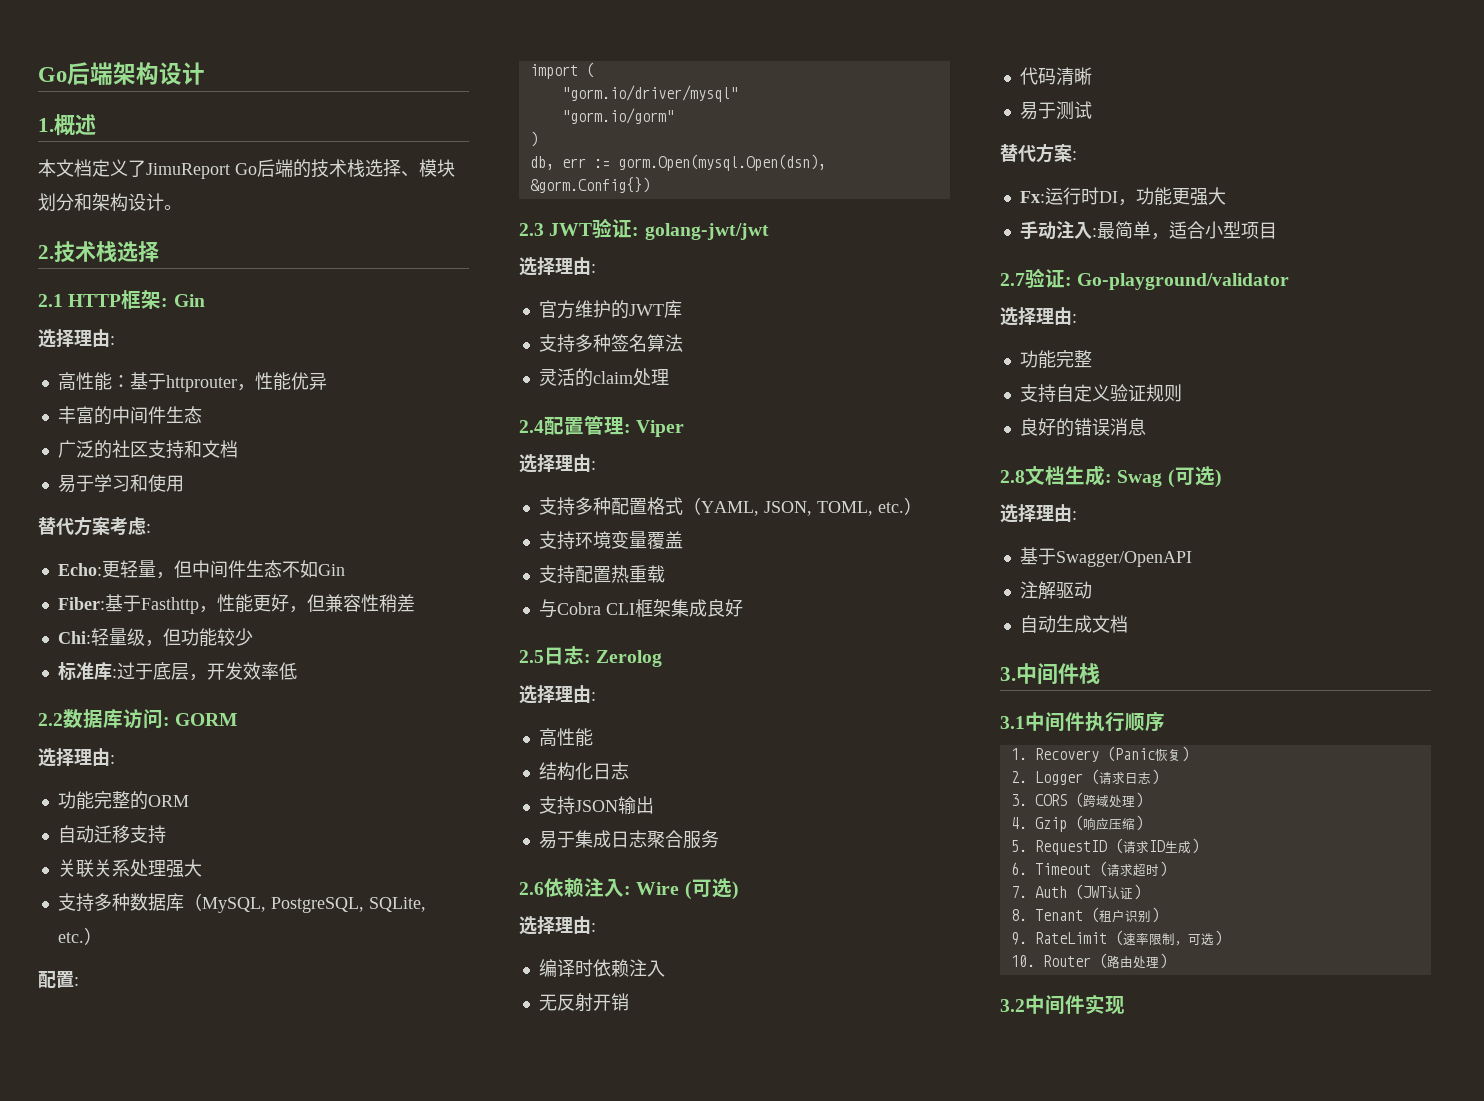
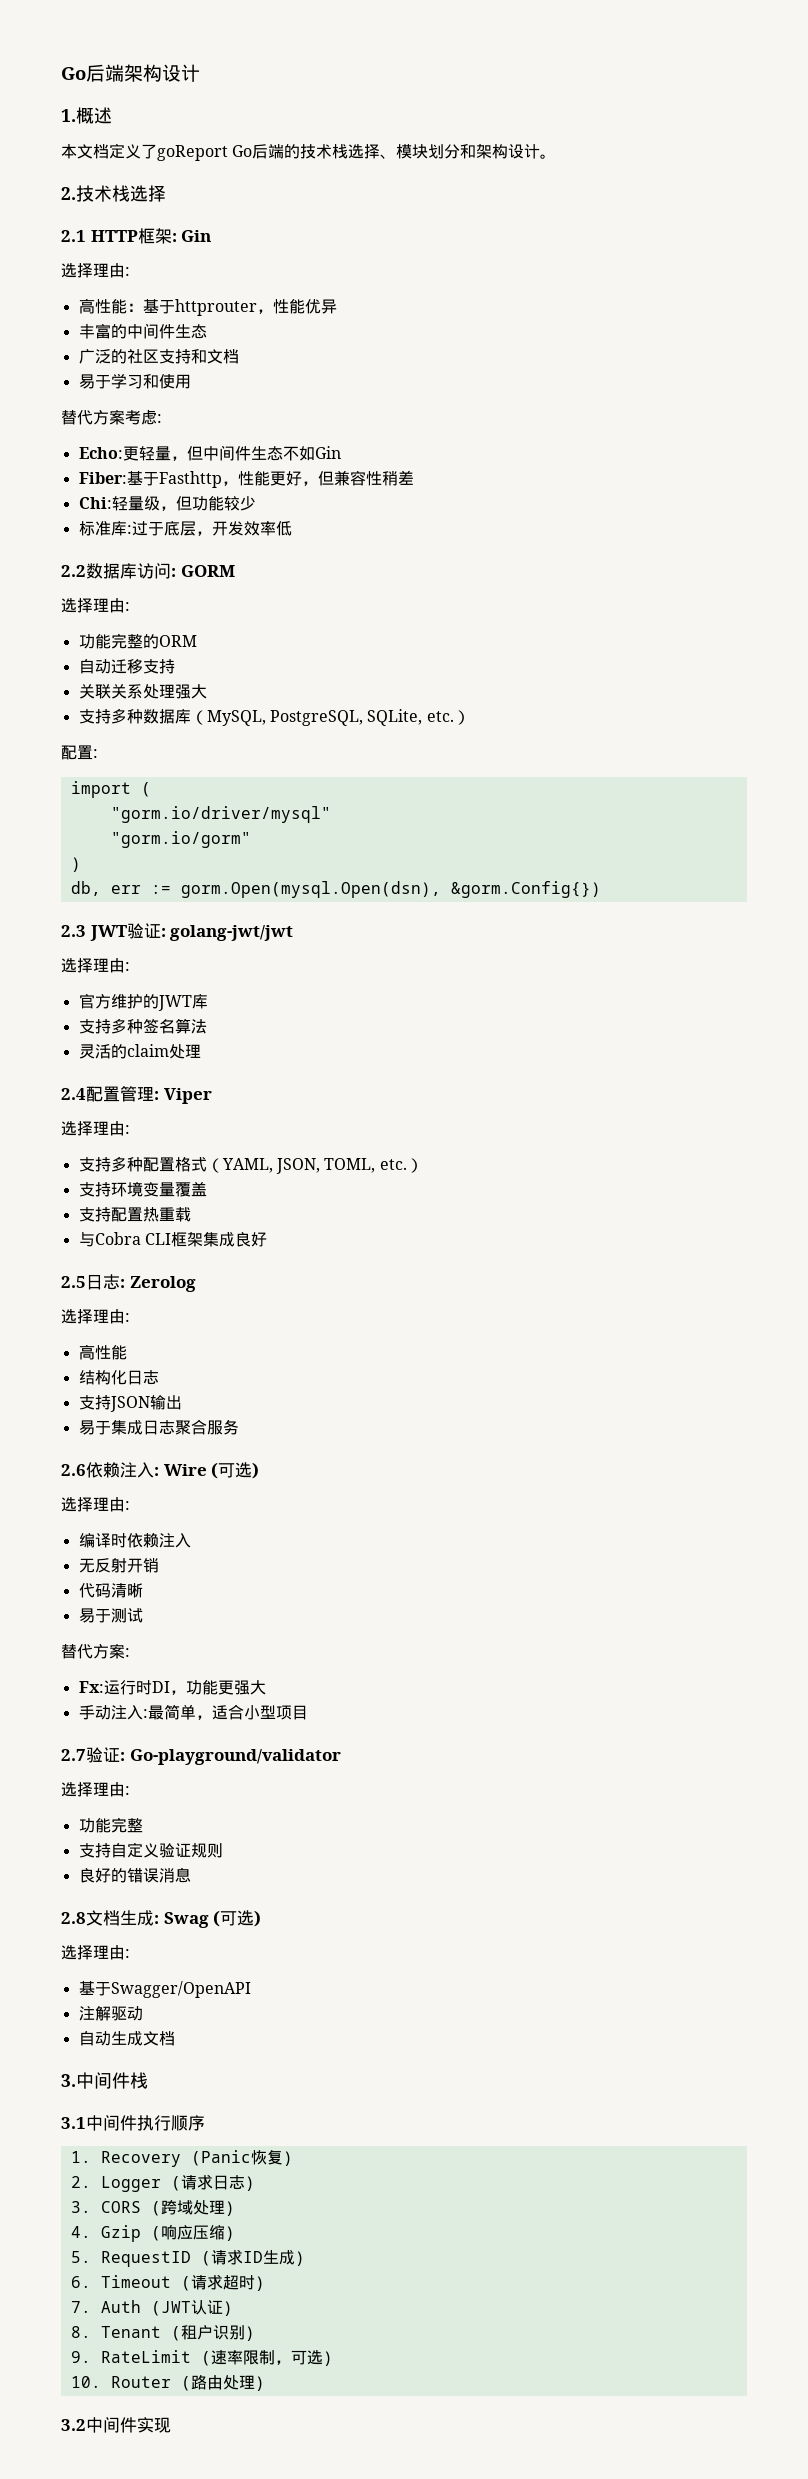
- 本文档定义了JimuReport Go后端的技术栈选择、模块划分和架构设计。
+ 本文档定义了goReport Go后端的技术栈选择、模块划分和架构设计。

